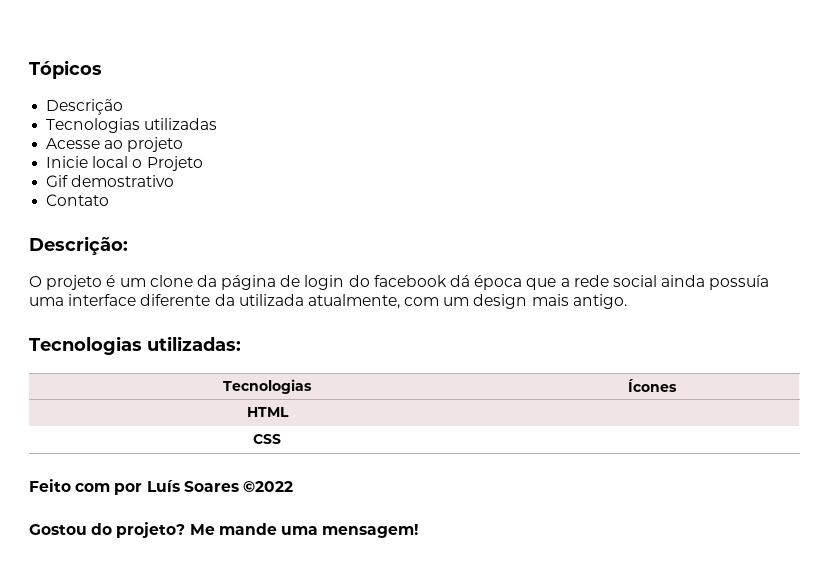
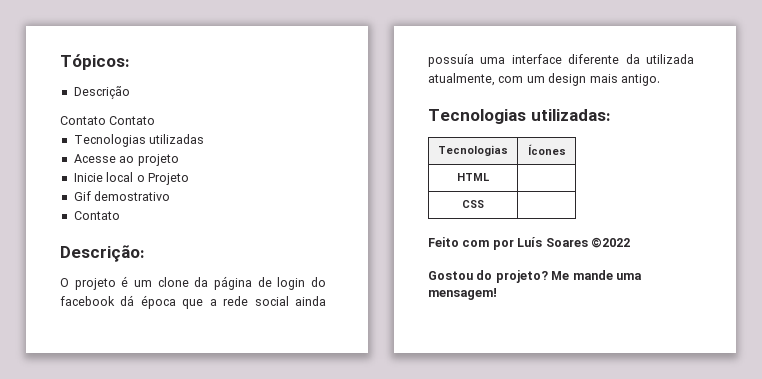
- Tópicos
+ Tópicos:
+ Contato Contato

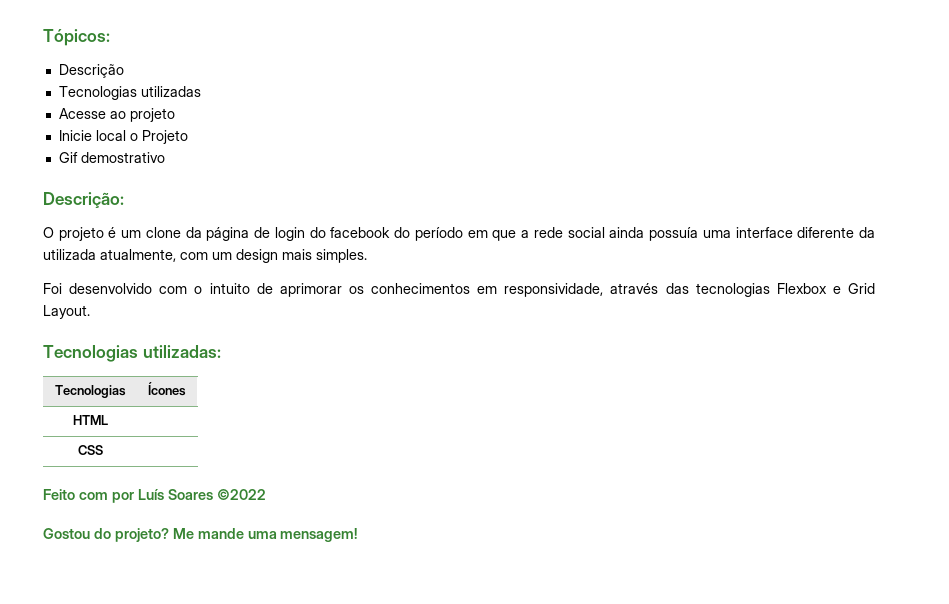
- Contato Contato
  Gif demostrativo
- Contato
- O projeto é um clone da página de login do facebook dá época que a rede social ainda possuía uma interface diferente da utilizada atualmente, com um design mais antigo.
+ O projeto é um clone da página de login do facebook do período em que a rede social ainda possuía uma interface diferente da utilizada atualmente, com um design mais simples.
+ Foi desenvolvido com o intuito de aprimorar os conhecimentos em responsividade, através das tecnologias Flexbox e Grid Layout.

